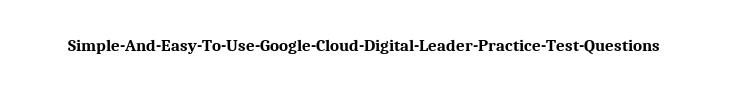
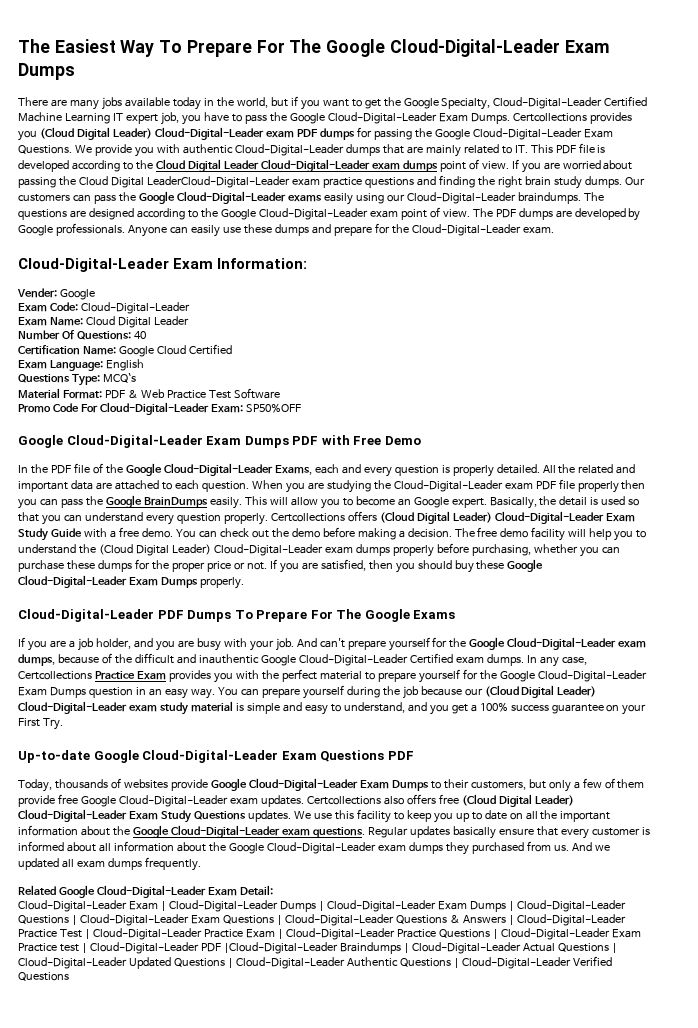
- Simple-And-Easy-To-Use-Google-Cloud-Digital-Leader-Practice-Test-Questions
+ The Easiest Way To Prepare For The Google Cloud-Digital-Leader Exam Dumps
+ There are many jobs available today in the world, but if you want to get the Google Specialty, Cloud-Digital-Leader Certified Machine Learning IT expert job, you have to pass the Google Cloud-Digital-Leader Exam Dumps. Certcollections provides you (Cloud Digital Leader) Cloud-Digital-Leader exam PDF dumps for passing the Google Cloud-Digital-Leader Exam Questions. We provide you with authentic Cloud-Digital-Leader dumps that are mainly related to IT. This PDF file is developed according to the Cloud Digital Leader Cloud-Digital-Leader exam dumps point of view. If you are worried about passing the Cloud Digital LeaderCloud-Digital-Leader exam practice questions and finding the right brain study dumps. Our customers can pass the Google Cloud-Digital-Leader exams easily using our Cloud-Digital-Leader braindumps. The questions are designed according to the Google Cloud-Digital-Leader exam point of view. The PDF dumps are developed by Google professionals. Anyone can easily use these dumps and prepare for the Cloud-Digital-Leader exam.
+ Cloud-Digital-Leader Exam Information:
+ Vender: Google
+ Exam Code: Cloud-Digital-Leader
+ Exam Name: Cloud Digital Leader
+ Number Of Questions: 40
+ Certification Name: Google Cloud Certified
+ Exam Language: English
+ Questions Type: MCQ`s
+ Material Format: PDF & Web Practice Test Software
+ Promo Code For Cloud-Digital-Leader Exam: SP50%OFF
+ Google Cloud-Digital-Leader Exam Dumps PDF with Free Demo
+ In the PDF file of the Google Cloud-Digital-Leader Exams, each and every question is properly detailed. All the related and important data are attached to each question. When you are studying the Cloud-Digital-Leader exam PDF file properly then you can pass the Google BrainDumps easily. This will allow you to become an Google expert. Basically, the detail is used so that you can understand every question properly. Certcollections offers (Cloud Digital Leader) Cloud-Digital-Leader Exam Study Guide with a free demo. You can check out the demo before making a decision. The free demo facility will help you to understand the (Cloud Digital Leader) Cloud-Digital-Leader exam dumps properly before purchasing, whether you can purchase these dumps for the proper price or not. If you are satisfied, then you should buy these Google Cloud-Digital-Leader Exam Dumps properly.
+ Cloud-Digital-Leader PDF Dumps To Prepare For The Google Exams
+ If you are a job holder, and you are busy with your job. And can't prepare yourself for the Google Cloud-Digital-Leader exam dumps, because of the difficult and inauthentic Google Cloud-Digital-Leader Certified exam dumps. In any case, Certcollections Practice Exam provides you with the perfect material to prepare yourself for the Google Cloud-Digital-Leader Exam Dumps question in an easy way. You can prepare yourself during the job because our (Cloud Digital Leader) Cloud-Digital-Leader exam study material is simple and easy to understand, and you get a 100% success guarantee on your First Try.
+ Up-to-date Google Cloud-Digital-Leader Exam Questions PDF
+ Today, thousands of websites provide Google Cloud-Digital-Leader Exam Dumps to their customers, but only a few of them provide free Google Cloud-Digital-Leader exam updates. Certcollections also offers free (Cloud Digital Leader) Cloud-Digital-Leader Exam Study Questions updates. We use this facility to keep you up to date on all the important information about the Google Cloud-Digital-Leader exam questions. Regular updates basically ensure that every customer is informed about all information about the Google Cloud-Digital-Leader exam dumps they purchased from us. And we updated all exam dumps frequently.
+ Related Google Cloud-Digital-Leader Exam Detail:
+ Cloud-Digital-Leader Exam | Cloud-Digital-Leader Dumps | Cloud-Digital-Leader Exam Dumps | Cloud-Digital-Leader Questions | Cloud-Digital-Leader Exam Questions | Cloud-Digital-Leader Questions & Answers | Cloud-Digital-Leader Practice Test | Cloud-Digital-Leader Practice Exam | Cloud-Digital-Leader Practice Questions | Cloud-Digital-Leader Exam Practice test | Cloud-Digital-Leader PDF |Cloud-Digital-Leader Braindumps | Cloud-Digital-Leader Actual Questions | Cloud-Digital-Leader Updated Questions | Cloud-Digital-Leader Authentic Questions | Cloud-Digital-Leader Verified Questions

